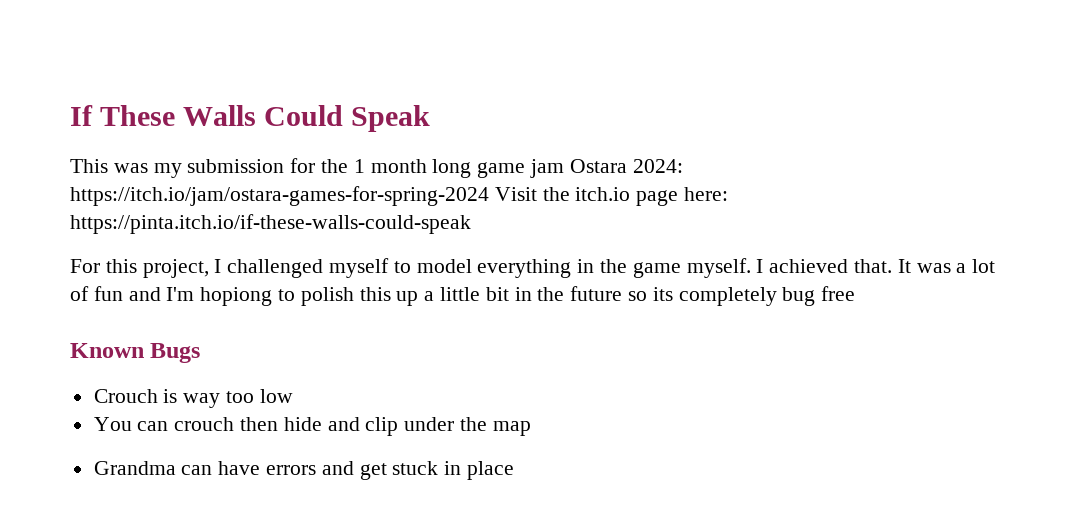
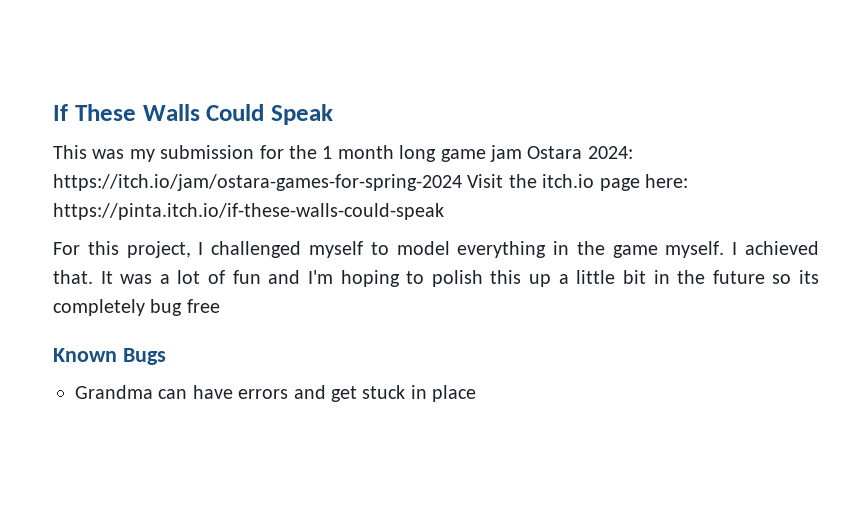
- It was a lot of fun and I'm hopiong to polish this up a little bit in the future so its completely bug free
+ It was a lot of fun and I'm hoping to polish this up a little bit in the future so its completely bug free
- Crouch is way too low
- You can crouch then hide and clip under the map

